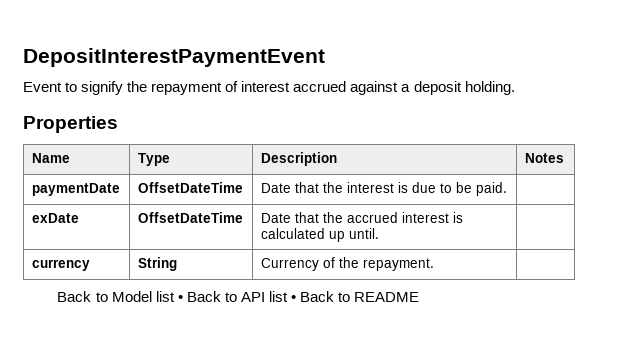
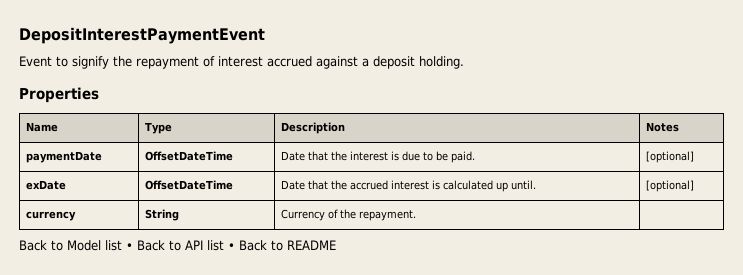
- paymentDate | OffsetDateTime | Date that the interest is due to be paid. |
+ paymentDate | OffsetDateTime | Date that the interest is due to be paid. | [optional]
- exDate | OffsetDateTime | Date that the accrued interest is calculated up until. |
+ exDate | OffsetDateTime | Date that the accrued interest is calculated up until. | [optional]

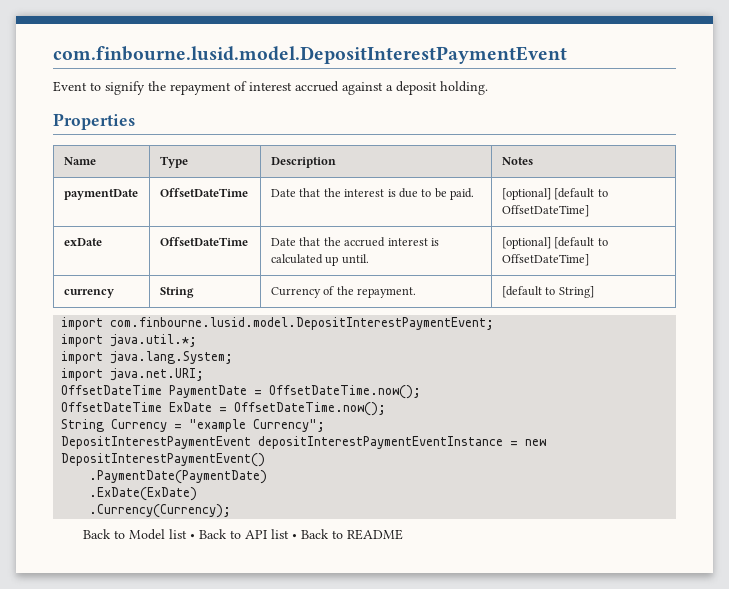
- DepositInterestPaymentEvent
+ com.finbourne.lusid.model.DepositInterestPaymentEvent
- paymentDate | OffsetDateTime | Date that the interest is due to be paid. | [optional]
+ paymentDate | OffsetDateTime | Date that the interest is due to be paid. | [optional] [default to OffsetDateTime]
- exDate | OffsetDateTime | Date that the accrued interest is calculated up until. | [optional]
+ exDate | OffsetDateTime | Date that the accrued interest is calculated up until. | [optional] [default to OffsetDateTime]
- currency | String | Currency of the repayment. |
+ currency | String | Currency of the repayment. | [default to String]
+ import com.finbourne.lusid.model.DepositInterestPaymentEvent;
+ import java.util.*;
+ import java.lang.System;
+ import java.net.URI;
+ OffsetDateTime PaymentDate = OffsetDateTime.now();
+ OffsetDateTime ExDate = OffsetDateTime.now();
+ String Currency = "example Currency";
+ DepositInterestPaymentEvent depositInterestPaymentEventInstance = new DepositInterestPaymentEvent()
+ .PaymentDate(PaymentDate)
+ .ExDate(ExDate)
+ .Currency(Currency);

